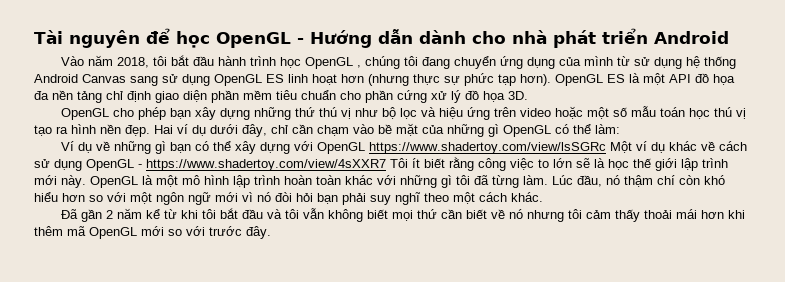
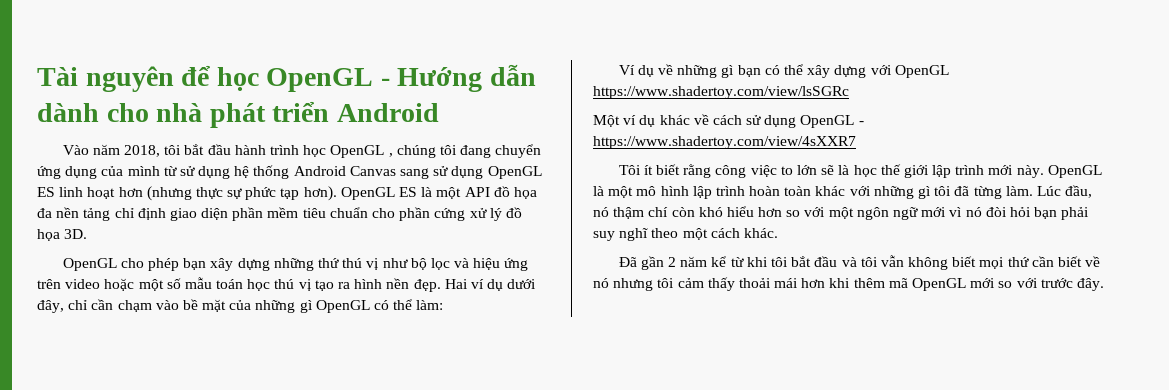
- Ví dụ về những gì bạn có thể xây dựng với OpenGL https://www.shadertoy.com/view/lsSGRc Một ví dụ khác về cách sử dụng OpenGL - https://www.shadertoy.com/view/4sXXR7 Tôi ít biết rằng công việc to lớn sẽ là học thế giới lập trình mới này.
+ Ví dụ về những gì bạn có thể xây dựng với OpenGL https://www.shadertoy.com/view/lsSGRc
+ Một ví dụ khác về cách sử dụng OpenGL - https://www.shadertoy.com/view/4sXXR7
+ Tôi ít biết rằng công việc to lớn sẽ là học thế giới lập trình mới này.

